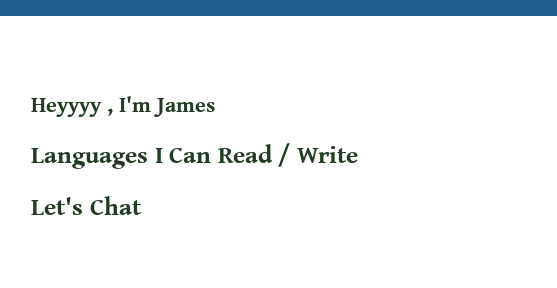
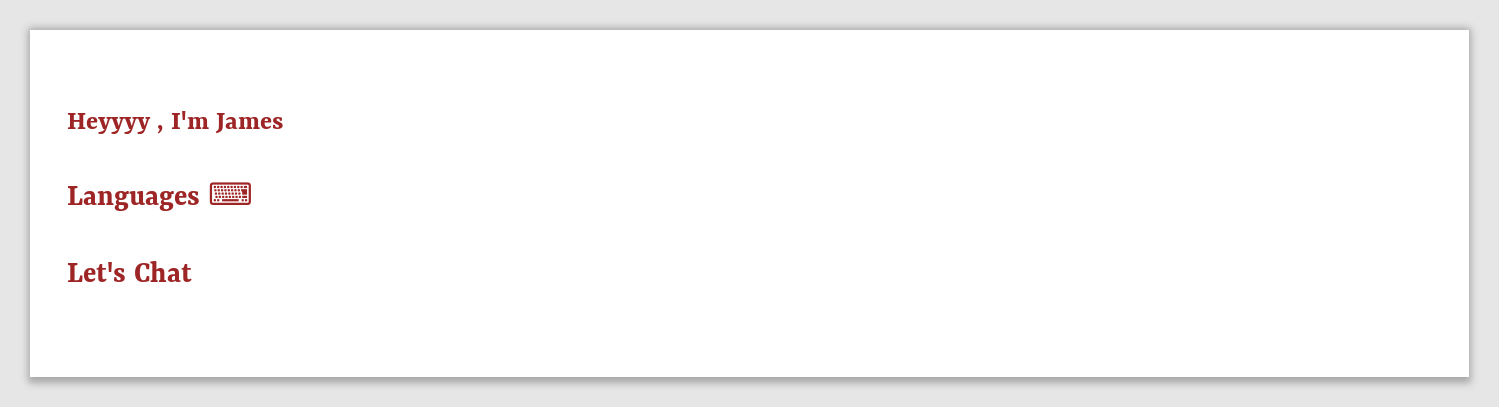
- Languages I Can Read / Write
+ Languages ⌨

